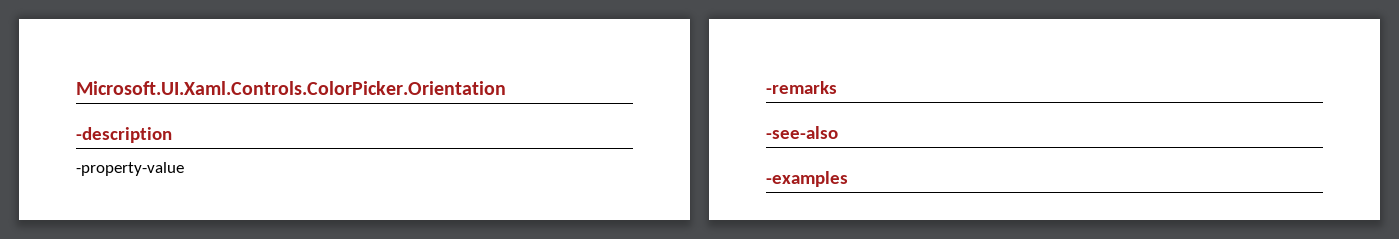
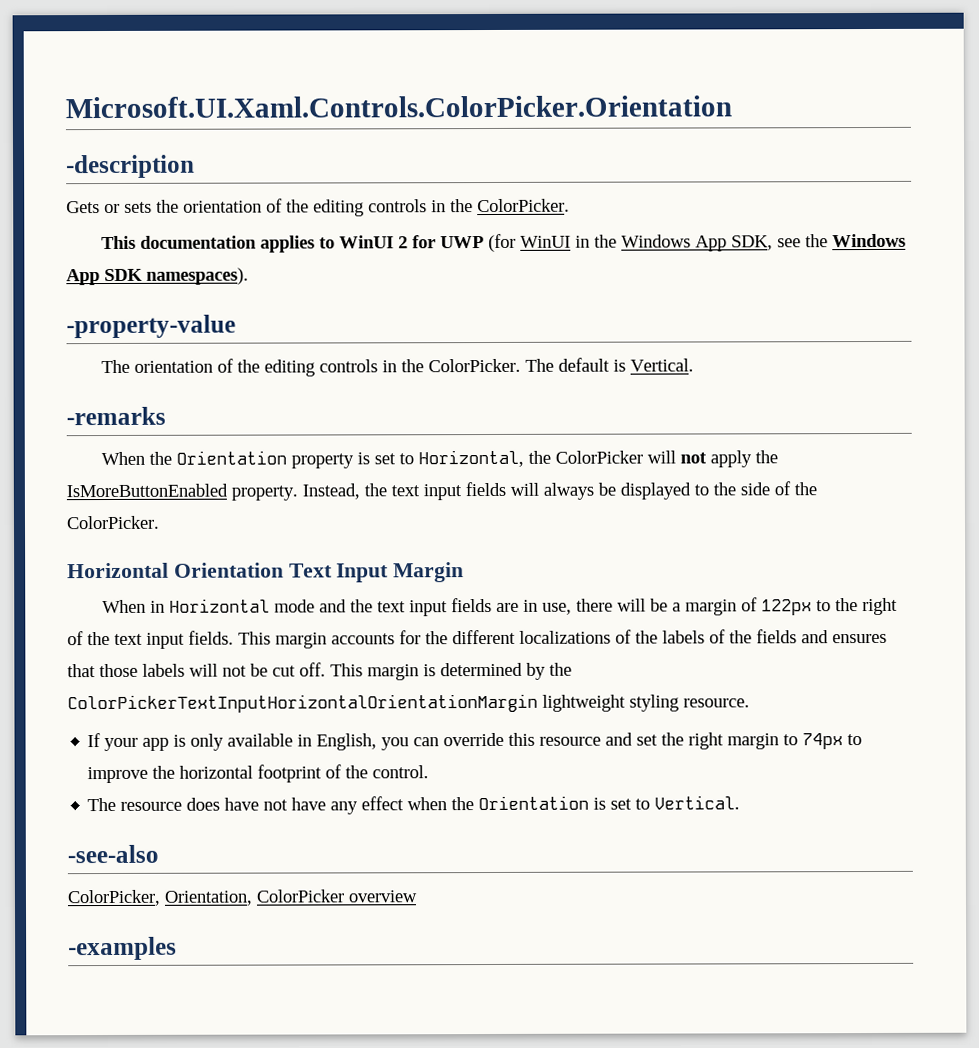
+ Gets or sets the orientation of the editing controls in the ColorPicker.
+ This documentation applies to WinUI 2 for UWP (for WinUI in the Windows App SDK, see the Windows App SDK namespaces).
  -property-value
+ The orientation of the editing controls in the ColorPicker. The default is Vertical.
  -remarks
+ When the Orientation property is set to Horizontal, the ColorPicker will not apply the IsMoreButtonEnabled property. Instead, the text input fields will always be displayed to the side of the ColorPicker.
+ Horizontal Orientation Text Input Margin
+ When in Horizontal mode and the text input fields are in use, there will be a margin of 122px to the right of the text input fields. This margin accounts for the different localizations of the labels of the fields and ensures that those labels will not be cut off. This margin is determined by the ColorPickerTextInputHorizontalOrientationMargin lightweight styling resource.
+ If your app is only available in English, you can override this resource and set the right margin to 74px to improve the horizontal footprint of the control.
+ The resource does have not have any effect when the Orientation is set to Vertical.
  -see-also
+ ColorPicker, Orientation, ColorPicker overview

